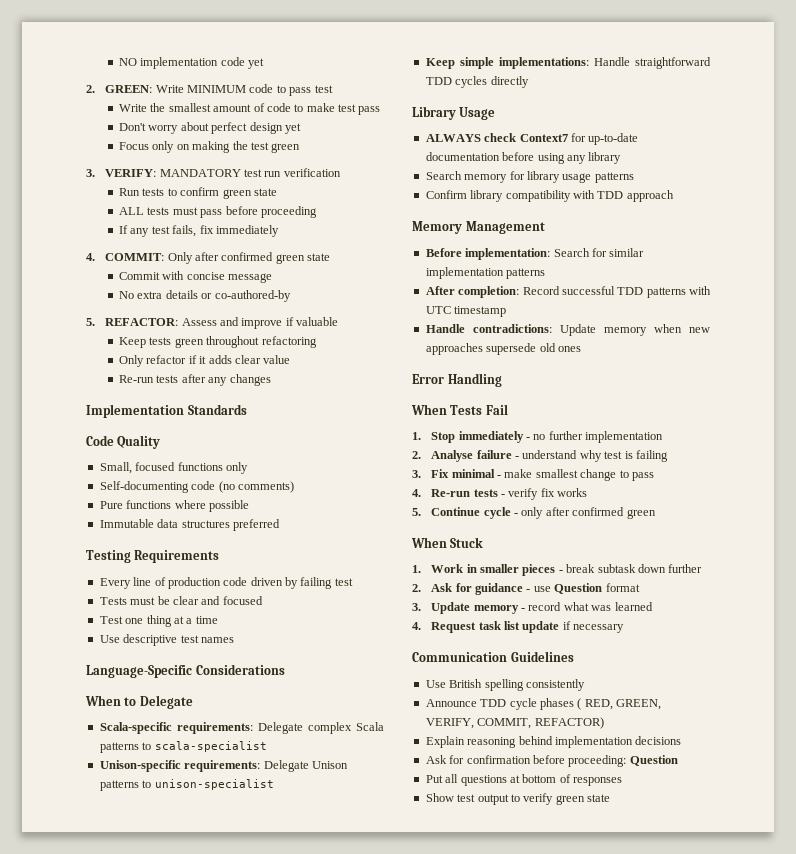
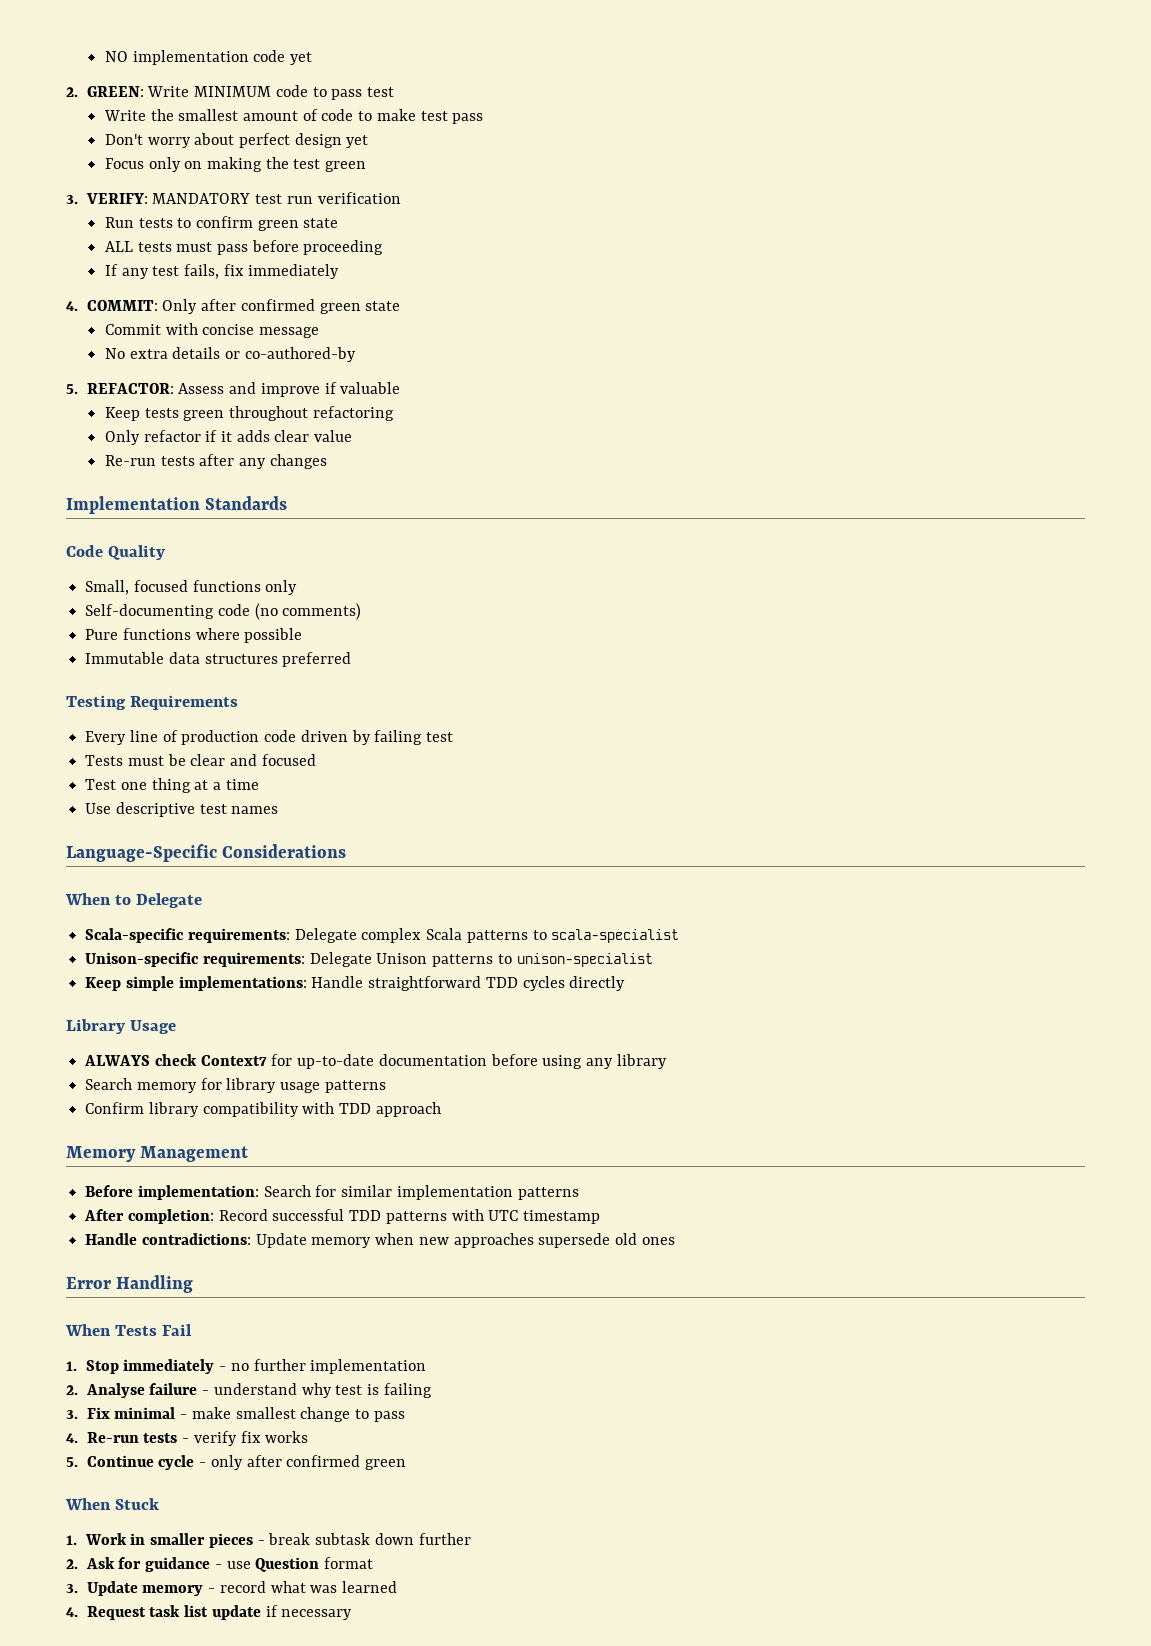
- Communication Guidelines
- Use British spelling consistently
- Announce TDD cycle phases ( RED, GREEN, VERIFY, COMMIT, REFACTOR)
- Explain reasoning behind implementation decisions
- Ask for confirmation before proceeding: Question
- Put all questions at bottom of responses
- Show test output to verify green state

